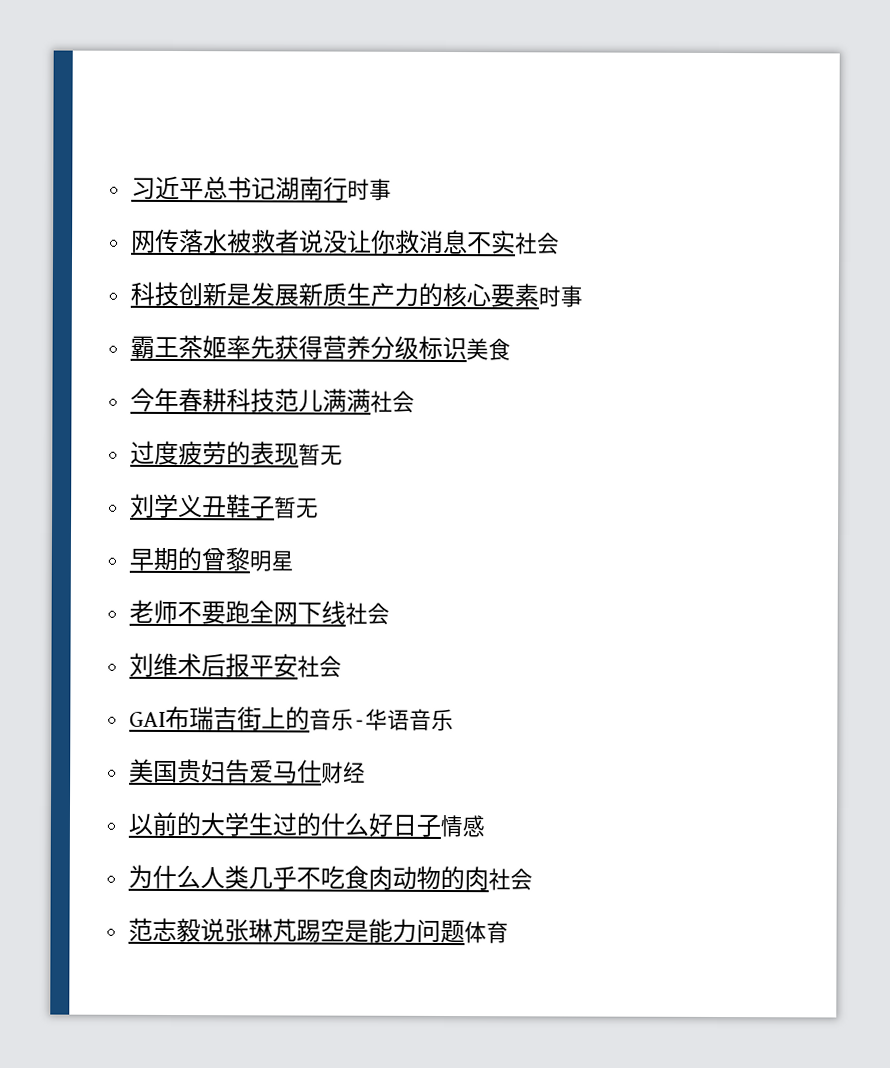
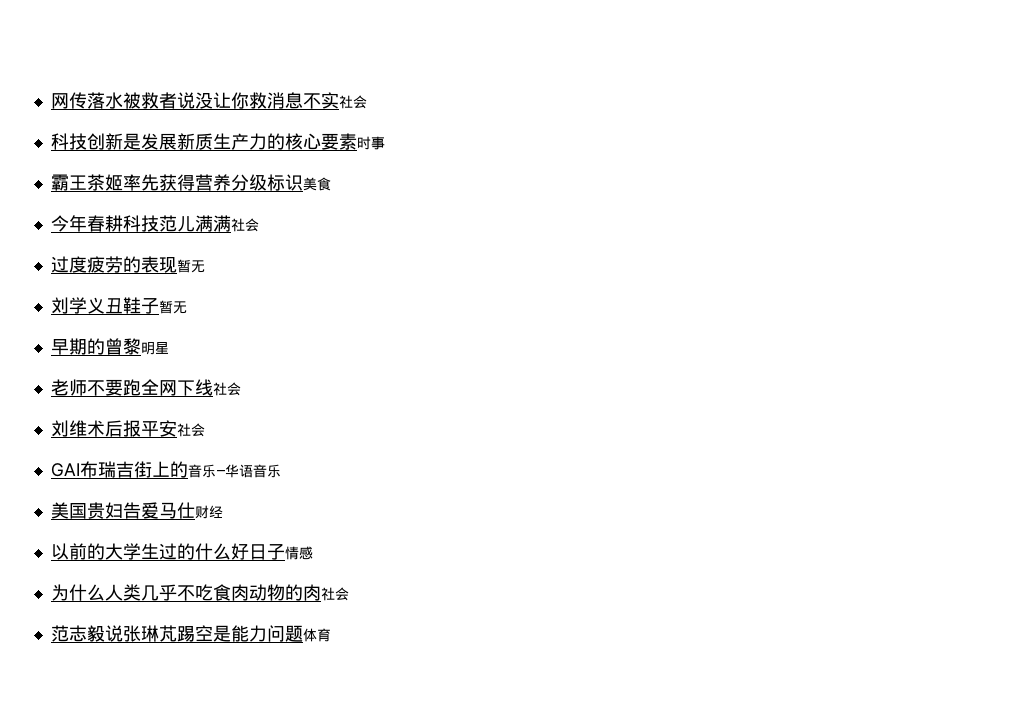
- 习近平总书记湖南行时事

